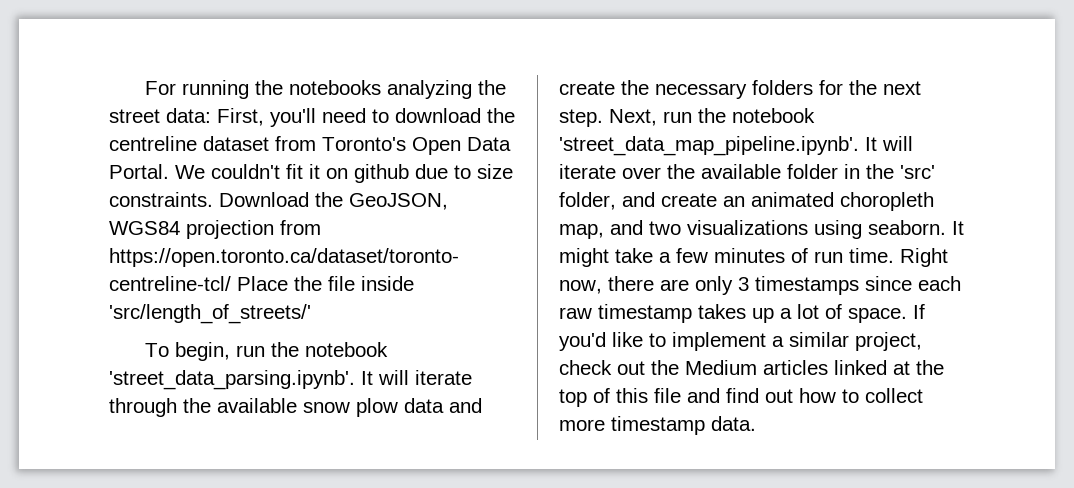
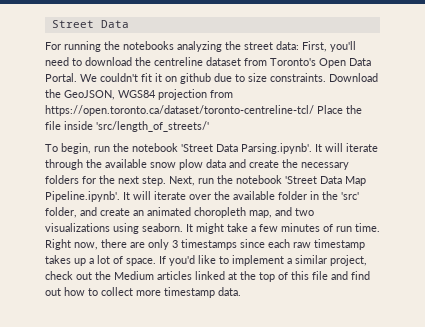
+ Street Data
- To begin, run the notebook 'street_data_parsing.ipynb'. It will iterate through the available snow plow data and create the necessary folders for the next step.
+ To begin, run the notebook 'Street Data Parsing.ipynb'. It will iterate through the available snow plow data and create the necessary folders for the next step.
- Next, run the notebook 'street_data_map_pipeline.ipynb'. It will iterate over the available folder in the 'src' folder, and create an animated choropleth map, and two visualizations using seaborn.
+ Next, run the notebook 'Street Data Map Pipeline.ipynb'. It will iterate over the available folder in the 'src' folder, and create an animated choropleth map, and two visualizations using seaborn.

